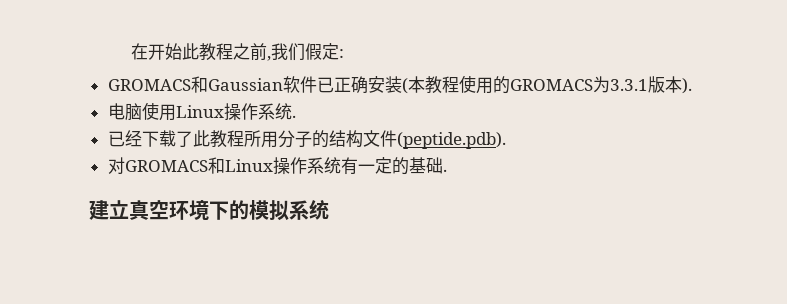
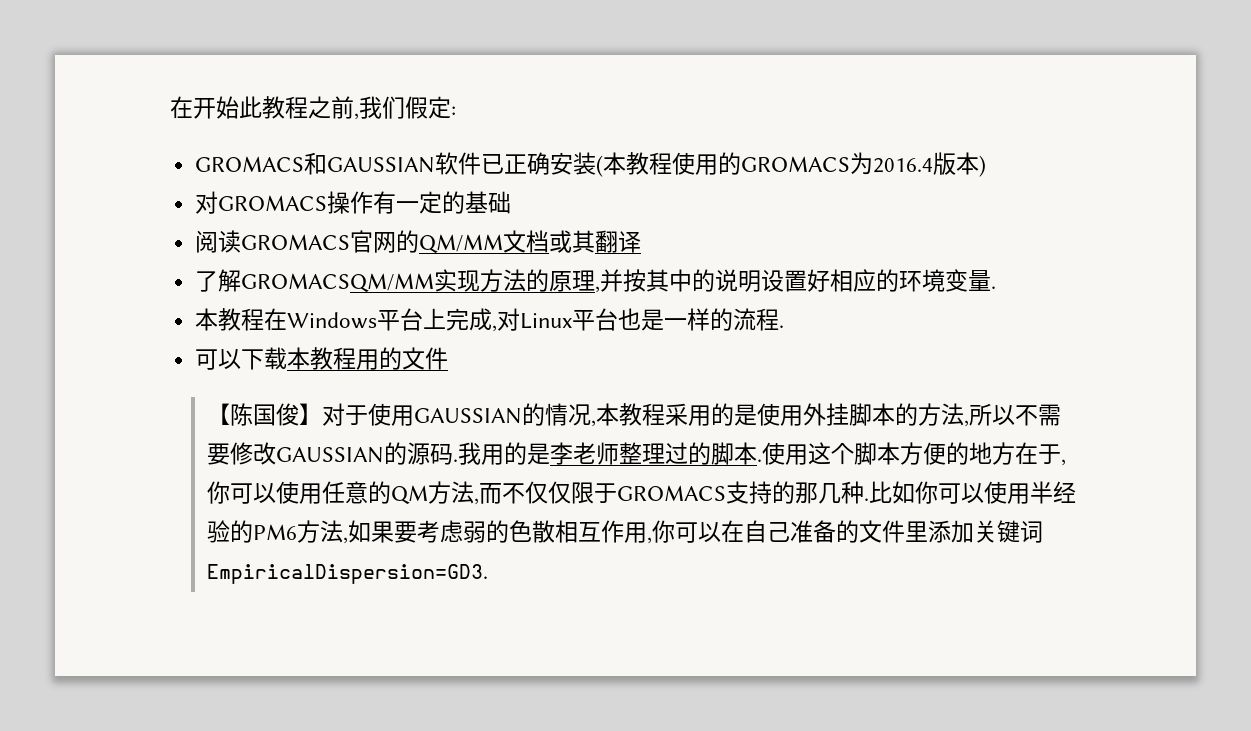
- GROMACS和Gaussian软件已正确安装(本教程使用的GROMACS为3.3.1版本).
- 电脑使用Linux操作系统.
- 已经下载了此教程所用分子的结构文件(peptide.pdb).
- 对GROMACS和Linux操作系统有一定的基础.
- 建立真空环境下的模拟系统
+ GROMACS和GAUSSIAN软件已正确安装(本教程使用的GROMACS为2016.4版本)
+ 对GROMACS操作有一定的基础
+ 阅读GROMACS官网的QM/MM文档或其翻译
+ 了解GROMACSQM/MM实现方法的原理,并按其中的说明设置好相应的环境变量.
+ 本教程在Windows平台上完成,对Linux平台也是一样的流程.
+ 可以下载本教程用的文件
+ 【陈国俊】对于使用GAUSSIAN的情况,本教程采用的是使用外挂脚本的方法,所以不需要修改GAUSSIAN的源码.我用的是李老师整理过的脚本.使用这个脚本方便的地方在于,你可以使用任意的QM方法,而不仅仅限于GROMACS支持的那几种.比如你可以使用半经验的PM6方法,如果要考虑弱的色散相互作用,你可以在自己准备的文件里添加关键词EmpiricalDispersion=GD3.

